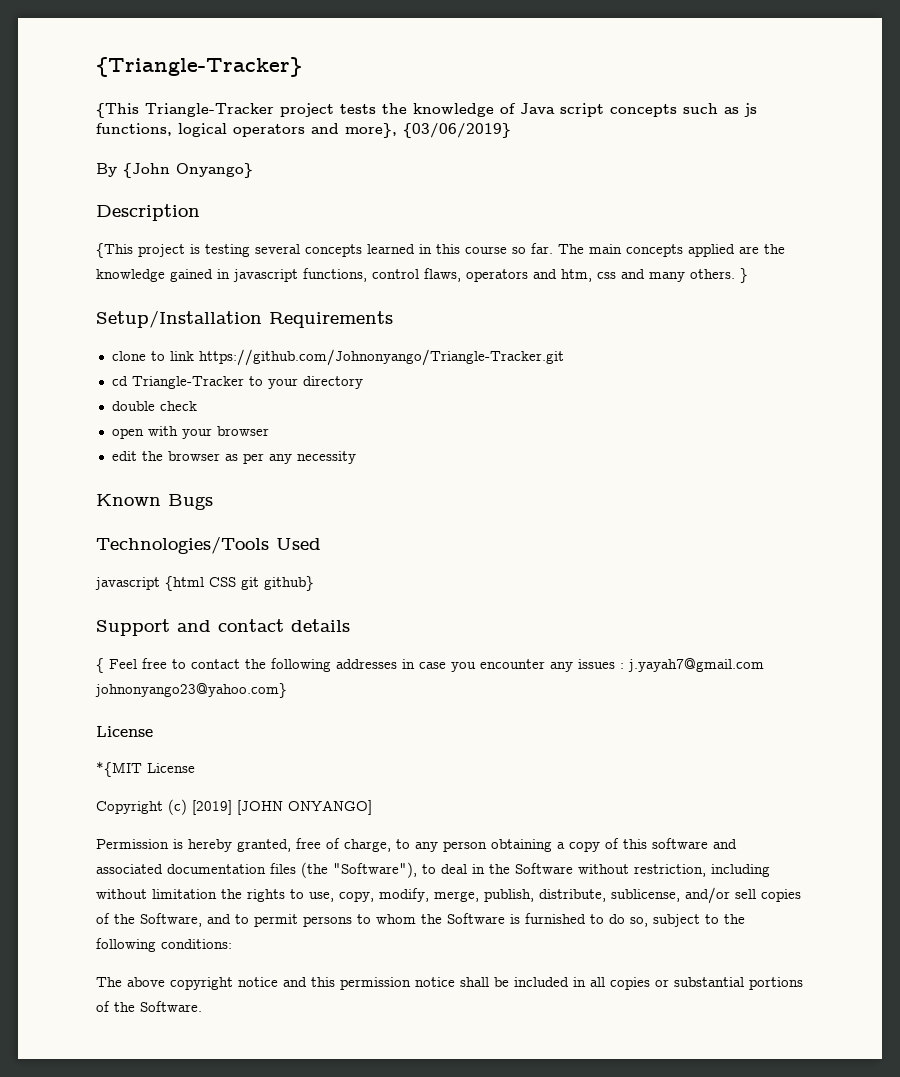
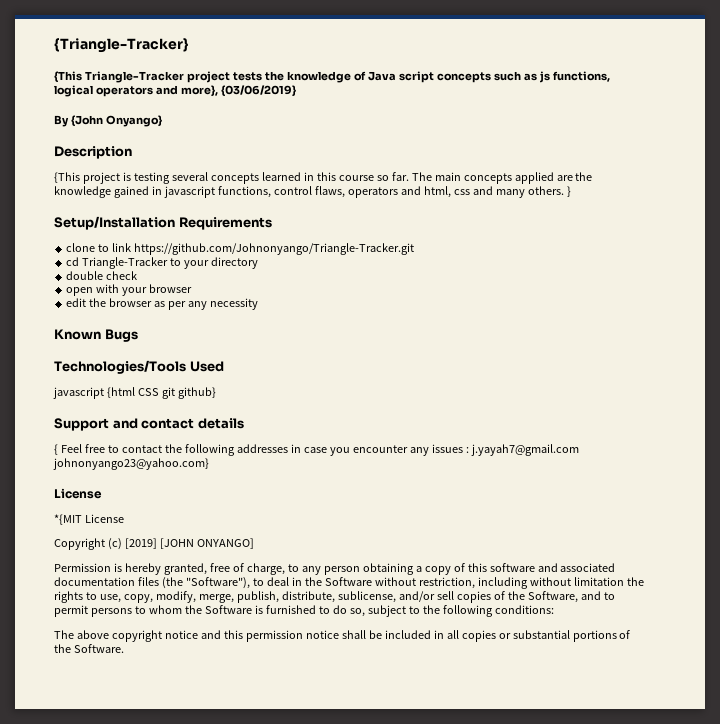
- The main concepts applied are the knowledge gained in javascript functions, control flaws, operators and htm, css and many others.
+ The main concepts applied are the knowledge gained in javascript functions, control flaws, operators and html, css and many others.

